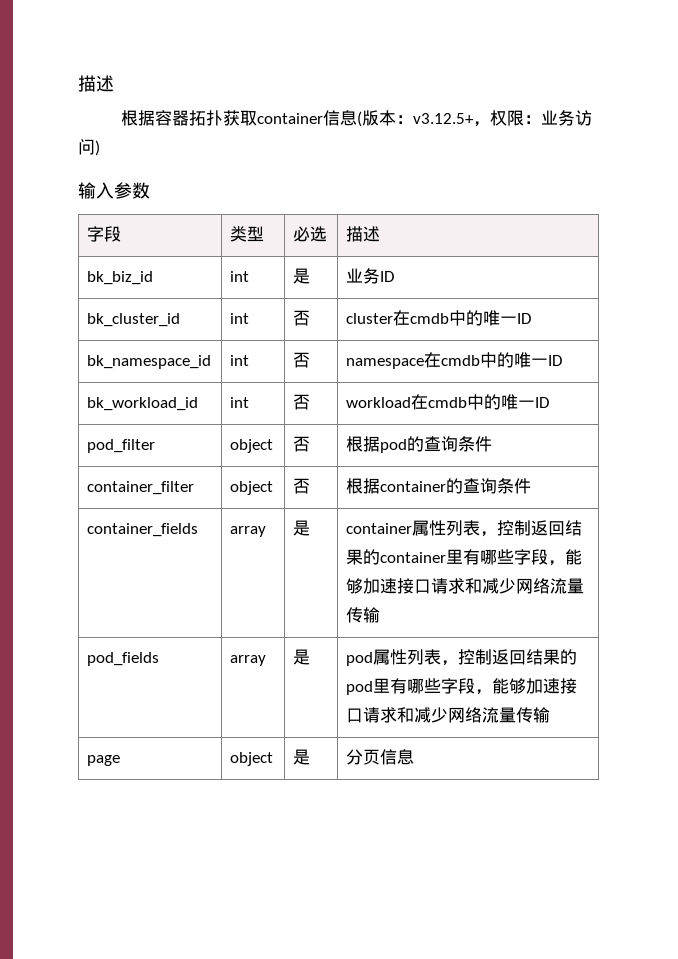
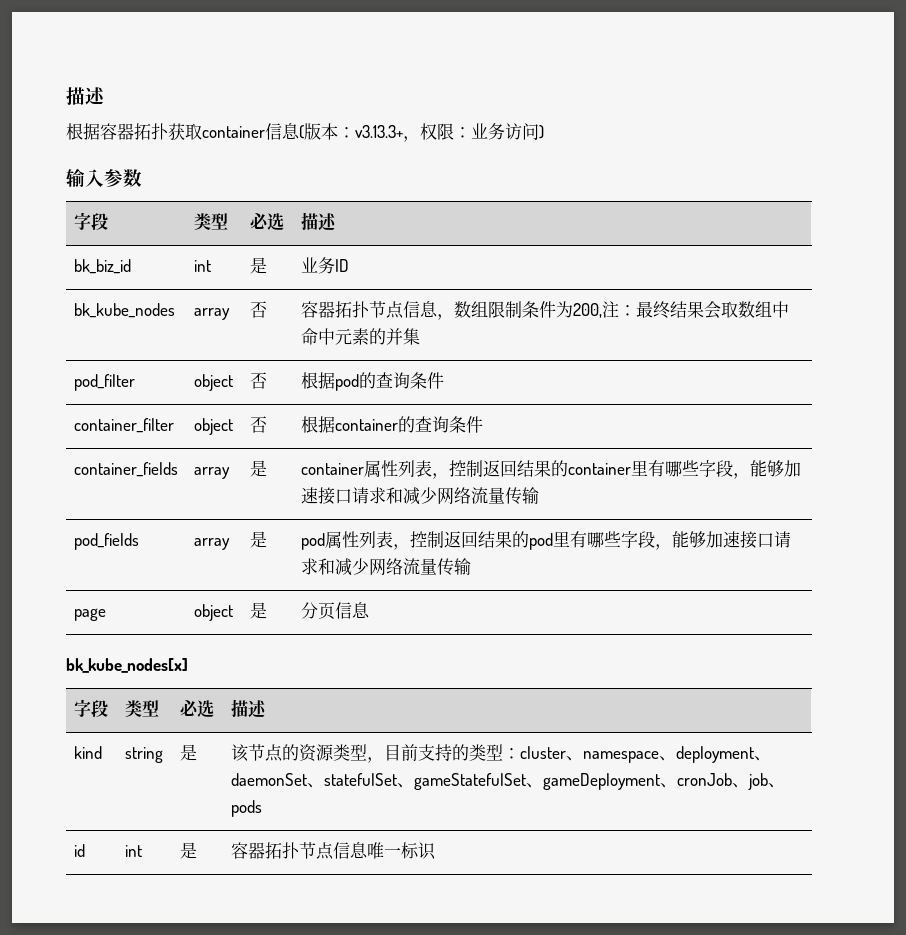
- 根据容器拓扑获取container信息(版本：v3.12.5+，权限：业务访问)
+ 根据容器拓扑获取container信息(版本：v3.13.3+，权限：业务访问)
- bk_cluster_id | int | 否 | cluster在cmdb中的唯一ID
- bk_namespace_id | int | 否 | namespace在cmdb中的唯一ID
- bk_workload_id | int | 否 | workload在cmdb中的唯一ID
+ bk_kube_nodes | array | 否 | 容器拓扑节点信息，数组限制条件为200,注：最终结果会取数组中命中元素的并集
+ bk_kube_nodes[x]
+ 字段 | 类型 | 必选 | 描述
+ kind | string | 是 | 该节点的资源类型，目前支持的类型：cluster、namespace、deployment、daemonSet、statefulSet、gameStatefulSet、gameDeployment、cronJob、job、pods
+ id | int | 是 | 容器拓扑节点信息唯一标识

